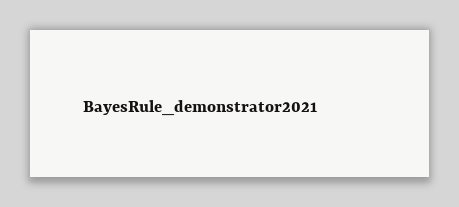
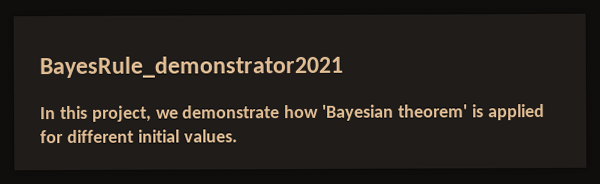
+ In this project, we demonstrate how 'Bayesian theorem' is applied for different initial values.

